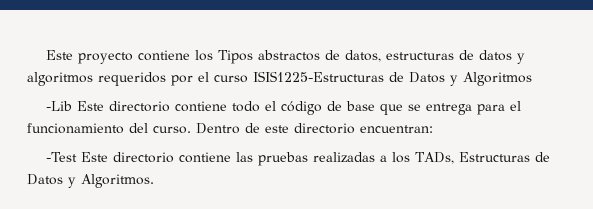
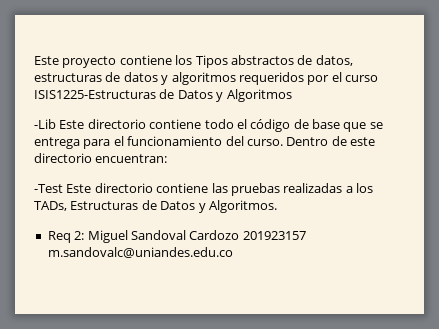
+ Req 2: Miguel Sandoval Cardozo 201923157 m.sandovalc@uniandes.edu.co

